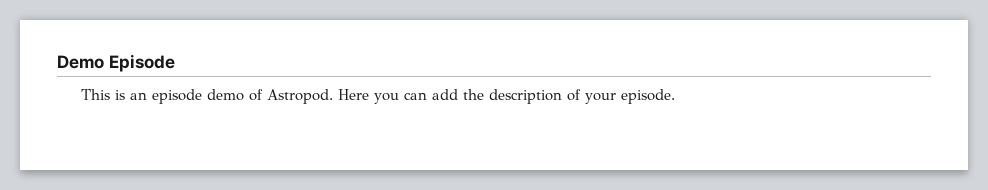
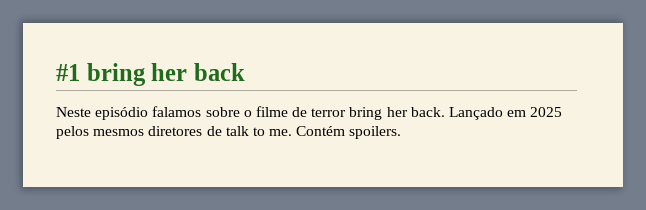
- Demo Episode
- This is an episode demo of Astropod. Here you can add the description of your episode.
+ #1 bring her back
+ Neste episódio falamos sobre o filme de terror bring her back. Lançado em 2025 pelos mesmos diretores de talk to me. Contém spoilers.

